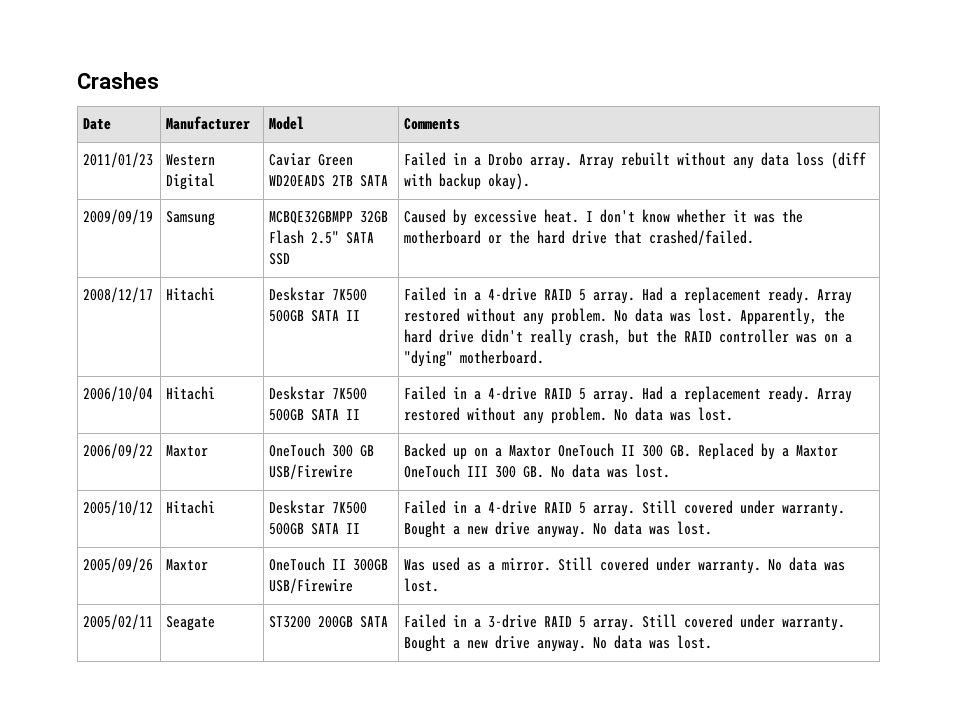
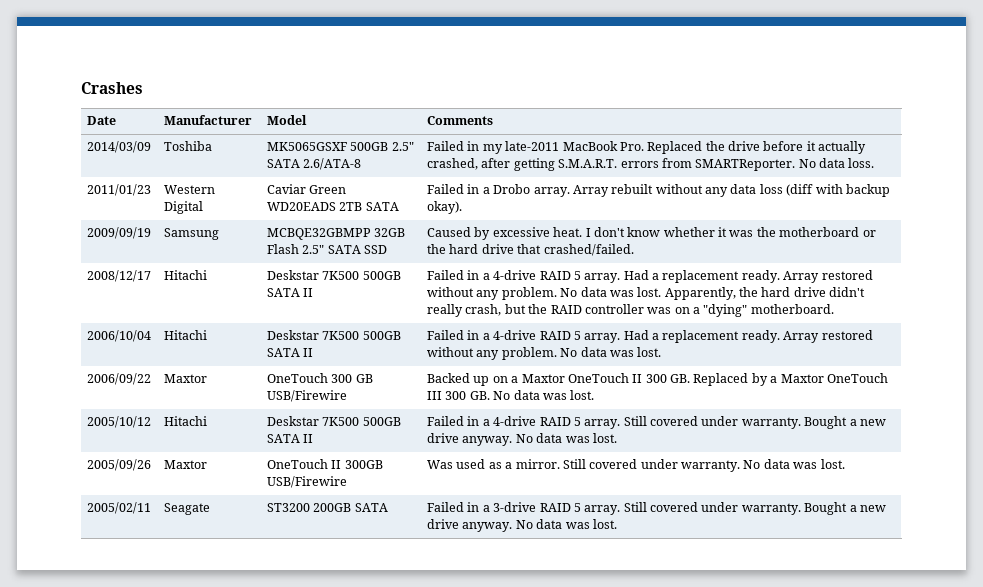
+ 2014/03/09 | Toshiba | MK5065GSXF 500GB 2.5" SATA 2.6/ATA-8 | Failed in my late-2011 MacBook Pro. Replaced the drive before it actually crashed, after getting S.M.A.R.T. errors from SMARTReporter. No data loss.

